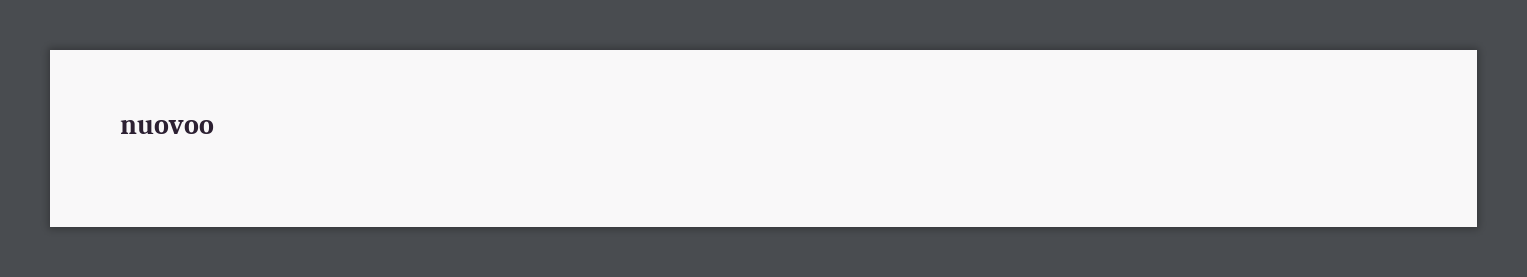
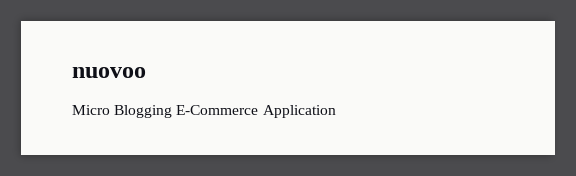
+ Micro Blogging E-Commerce Application

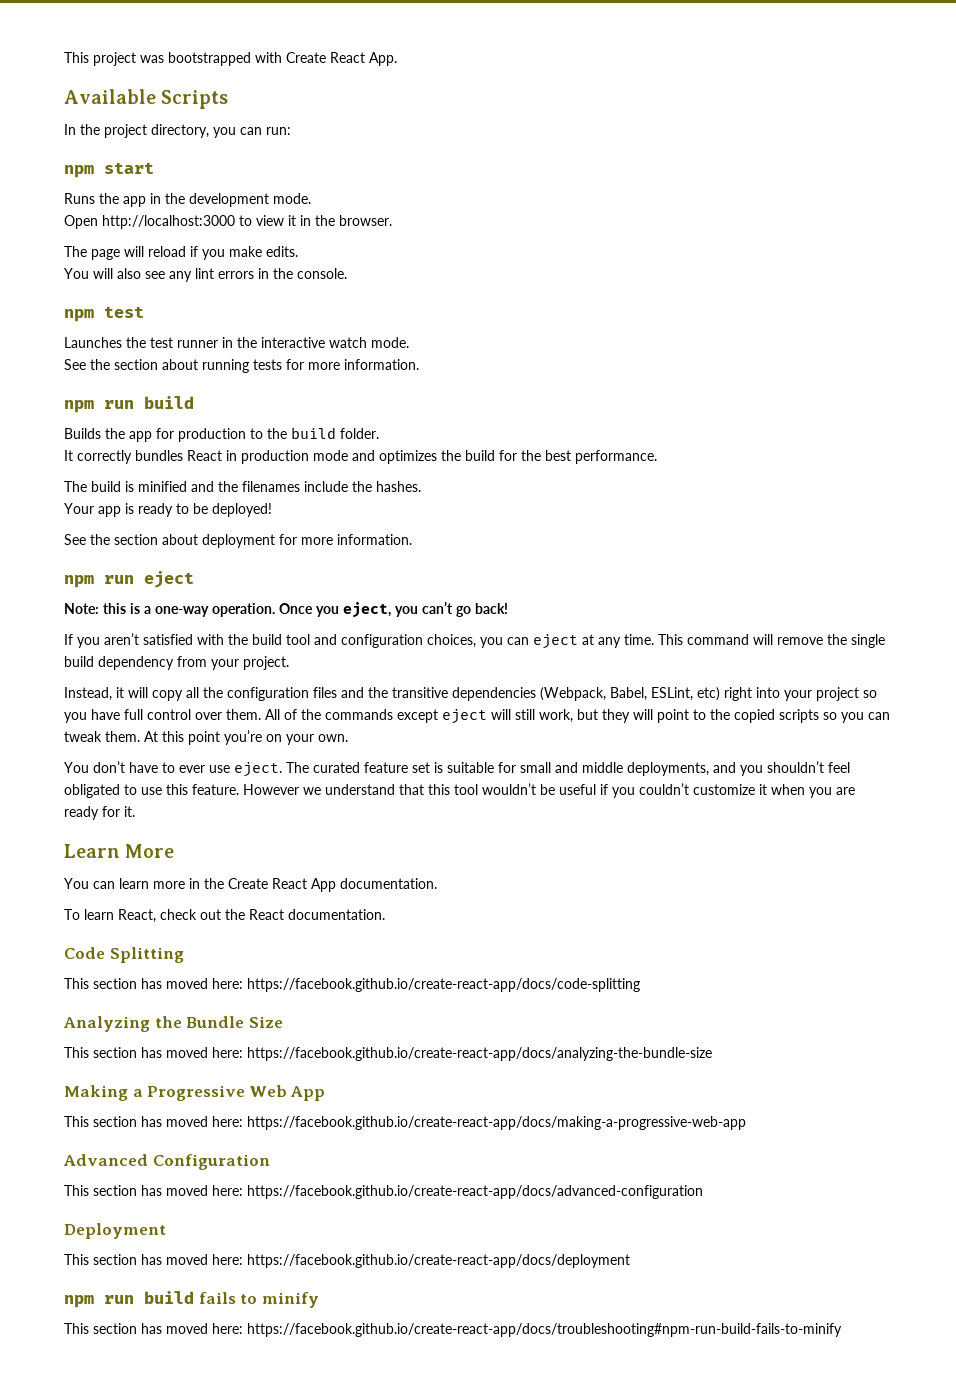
- nuovoo
- Micro Blogging E-Commerce Application
+ This project was bootstrapped with Create React App.
+ Available Scripts
+ In the project directory, you can run:
+ npm start
+ Runs the app in the development mode.
+ Open http://localhost:3000 to view it in the browser.
+ The page will reload if you make edits.
+ You will also see any lint errors in the console.
+ npm test
+ Launches the test runner in the interactive watch mode.
+ See the section about running tests for more information.
+ npm run build
+ Builds the app for production to the build folder.
+ It correctly bundles React in production mode and optimizes the build for the best performance.
+ The build is minified and the filenames include the hashes.
+ Your app is ready to be deployed!
+ See the section about deployment for more information.
+ npm run eject
+ Note: this is a one-way operation. Once you eject, you can’t go back!
+ If you aren’t satisfied with the build tool and configuration choices, you can eject at any time. This command will remove the single build dependency from your project.
+ Instead, it will copy all the configuration files and the transitive dependencies (Webpack, Babel, ESLint, etc) right into your project so you have full control over them. All of the commands except eject will still work, but they will point to the copied scripts so you can tweak them. At this point you’re on your own.
+ You don’t have to ever use eject. The curated feature set is suitable for small and middle deployments, and you shouldn’t feel obligated to use this feature. However we understand that this tool wouldn’t be useful if you couldn’t customize it when you are ready for it.
+ Learn More
+ You can learn more in the Create React App documentation.
+ To learn React, check out the React documentation.
+ Code Splitting
+ This section has moved here: https://facebook.github.io/create-react-app/docs/code-splitting
+ Analyzing the Bundle Size
+ This section has moved here: https://facebook.github.io/create-react-app/docs/analyzing-the-bundle-size
+ Making a Progressive Web App
+ This section has moved here: https://facebook.github.io/create-react-app/docs/making-a-progressive-web-app
+ Advanced Configuration
+ This section has moved here: https://facebook.github.io/create-react-app/docs/advanced-configuration
+ Deployment
+ This section has moved here: https://facebook.github.io/create-react-app/docs/deployment
+ npm run build fails to minify
+ This section has moved here: https://facebook.github.io/create-react-app/docs/troubleshooting#npm-run-build-fails-to-minify

